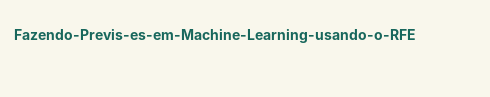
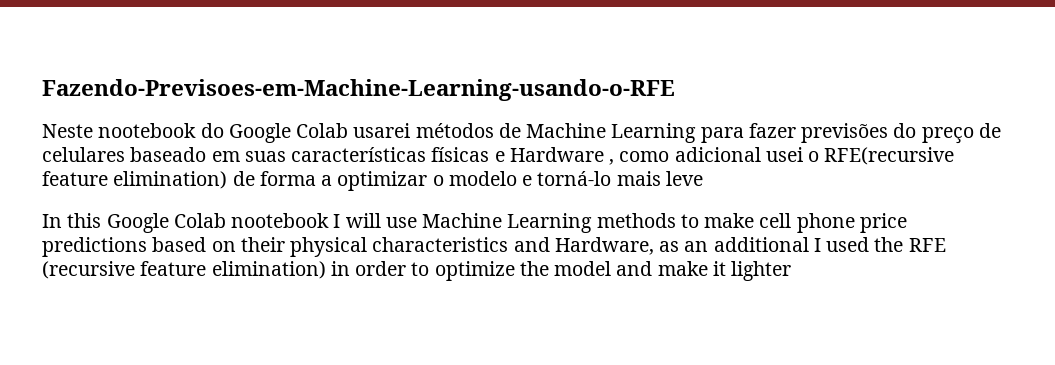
- Fazendo-Previs-es-em-Machine-Learning-usando-o-RFE
+ Fazendo-Previsoes-em-Machine-Learning-usando-o-RFE
+ Neste nootebook do Google Colab usarei métodos de Machine Learning para fazer previsões do preço de celulares baseado em suas características físicas e Hardware , como adicional usei o RFE(recursive feature elimination) de forma a optimizar o modelo e torná-lo mais leve
+ In this Google Colab nootebook I will use Machine Learning methods to make cell phone price predictions based on their physical characteristics and Hardware, as an additional I used the RFE (recursive feature elimination) in order to optimize the model and make it lighter

